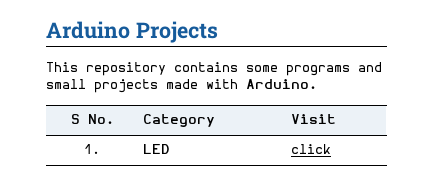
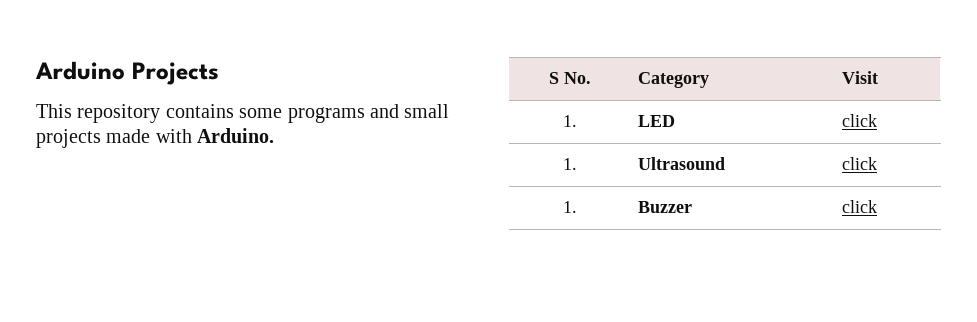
+ 1. | Ultrasound | click
+ 1. | Buzzer | click

